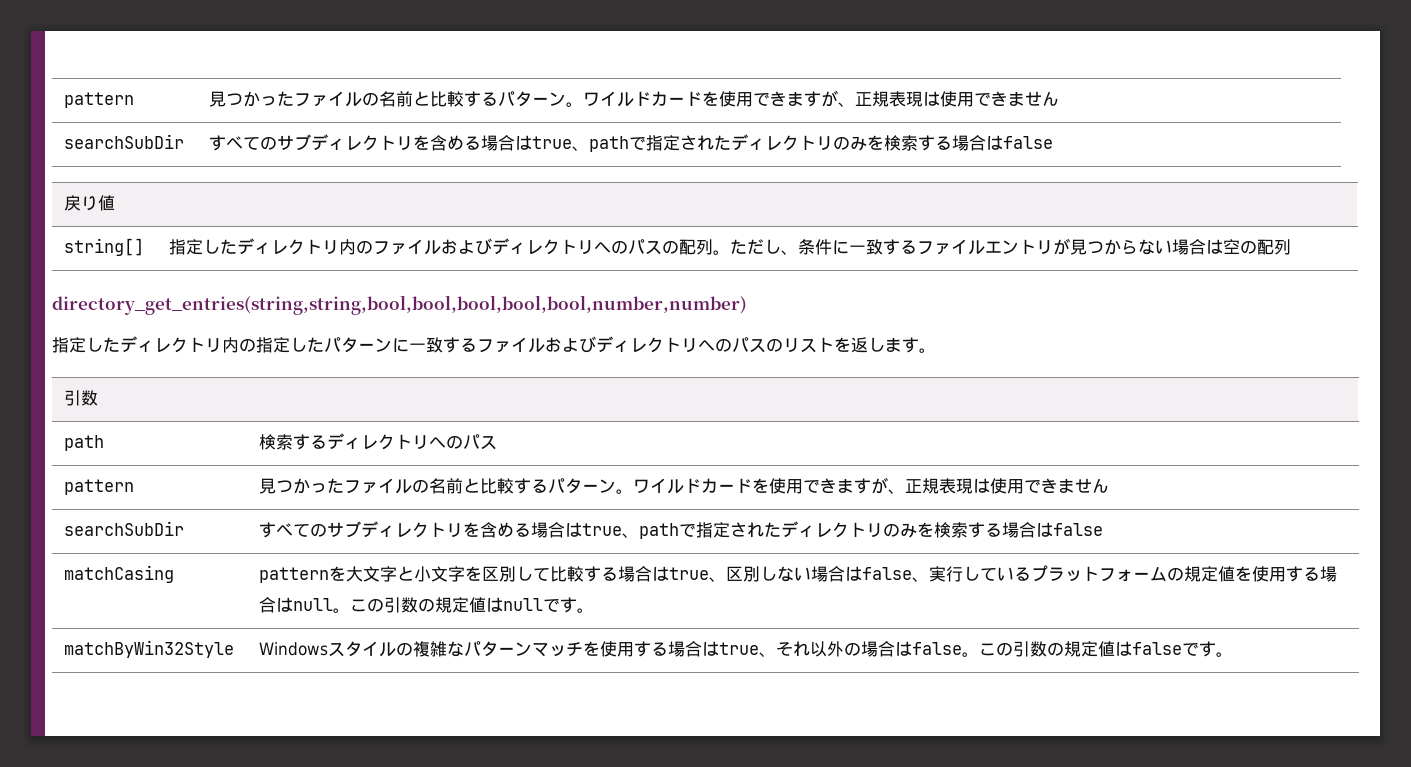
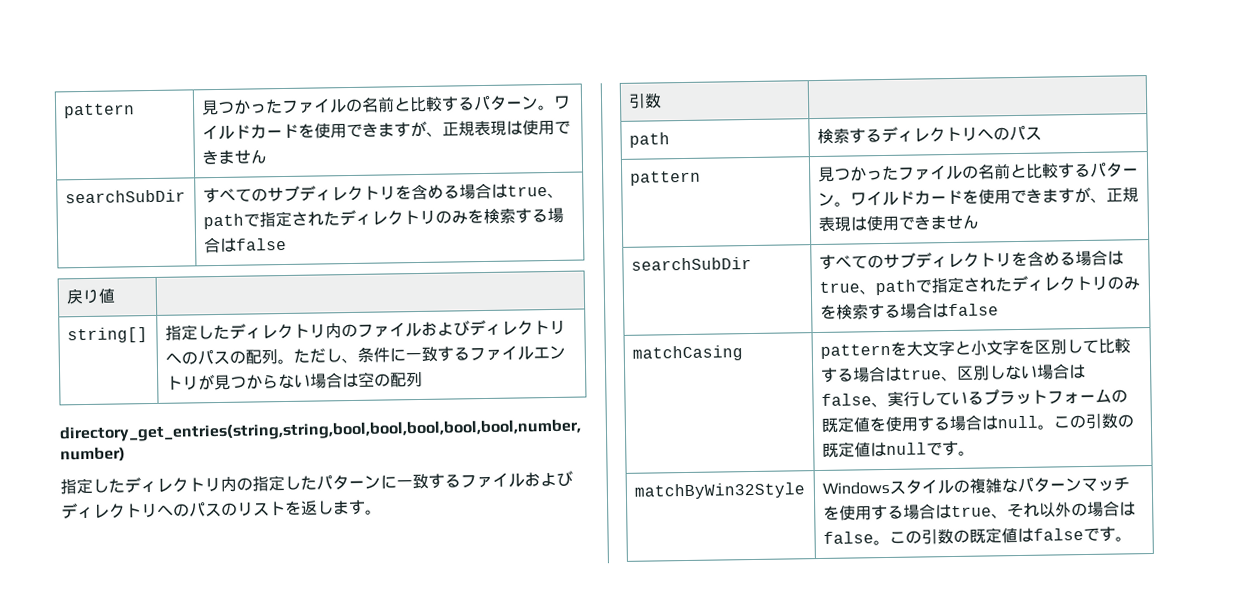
- patternを大文字と小文字を区別して比較する場合はtrue、区別しない場合はfalse、実行しているプラットフォームの規定値を使用する場合はnull。
+ patternを大文字と小文字を区別して比較する場合はtrue、区別しない場合はfalse、実行しているプラットフォームの既定値を使用する場合はnull。
- この引数の規定値はnullです。
+ この引数の既定値はnullです。
- matchByWin32Style | Windowsスタイルの複雑なパターンマッチを使用する場合はtrue、それ以外の場合はfalse。この引数の規定値はfalseです。
+ matchByWin32Style | Windowsスタイルの複雑なパターンマッチを使用する場合はtrue、それ以外の場合はfalse。この引数の既定値はfalseです。

